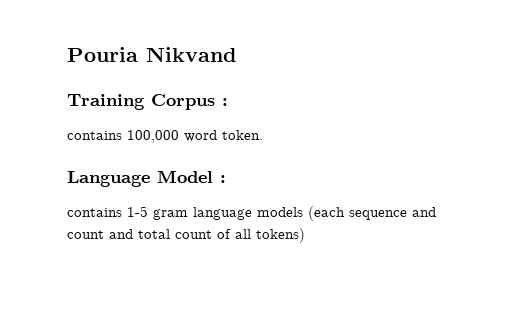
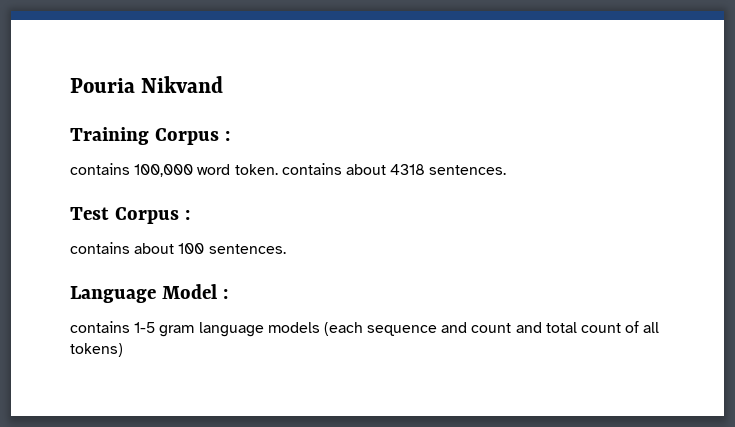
- contains 100,000 word token.
+ contains 100,000 word token. contains about 4318 sentences.
+ Test Corpus :
+ contains about 100 sentences.

